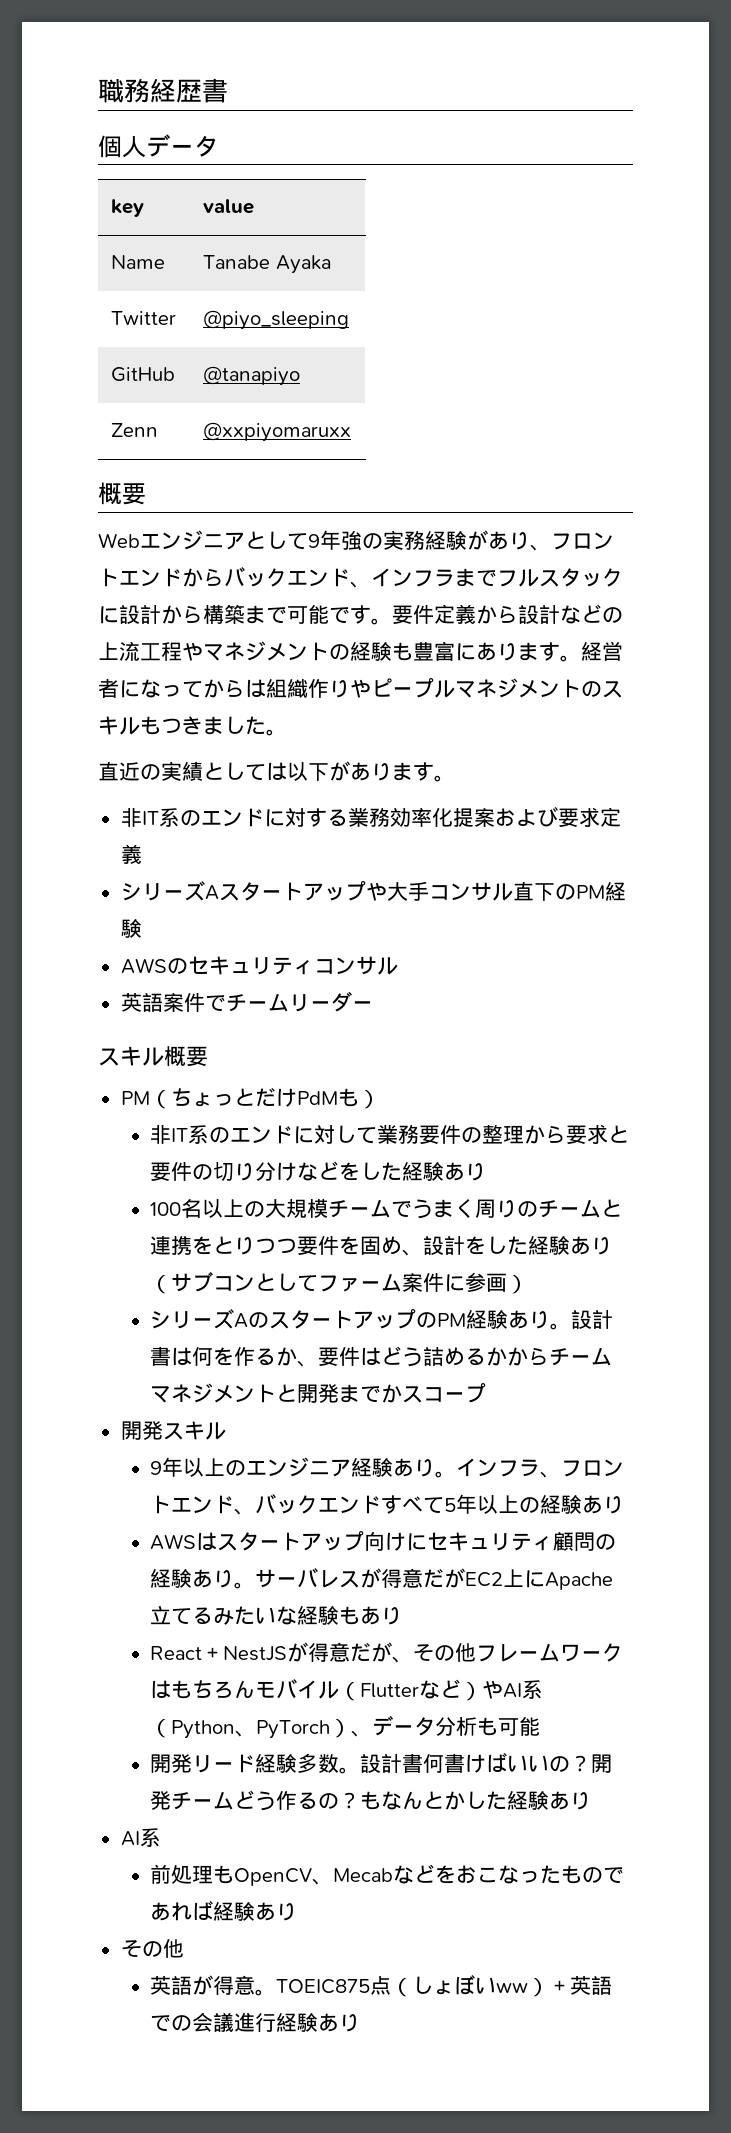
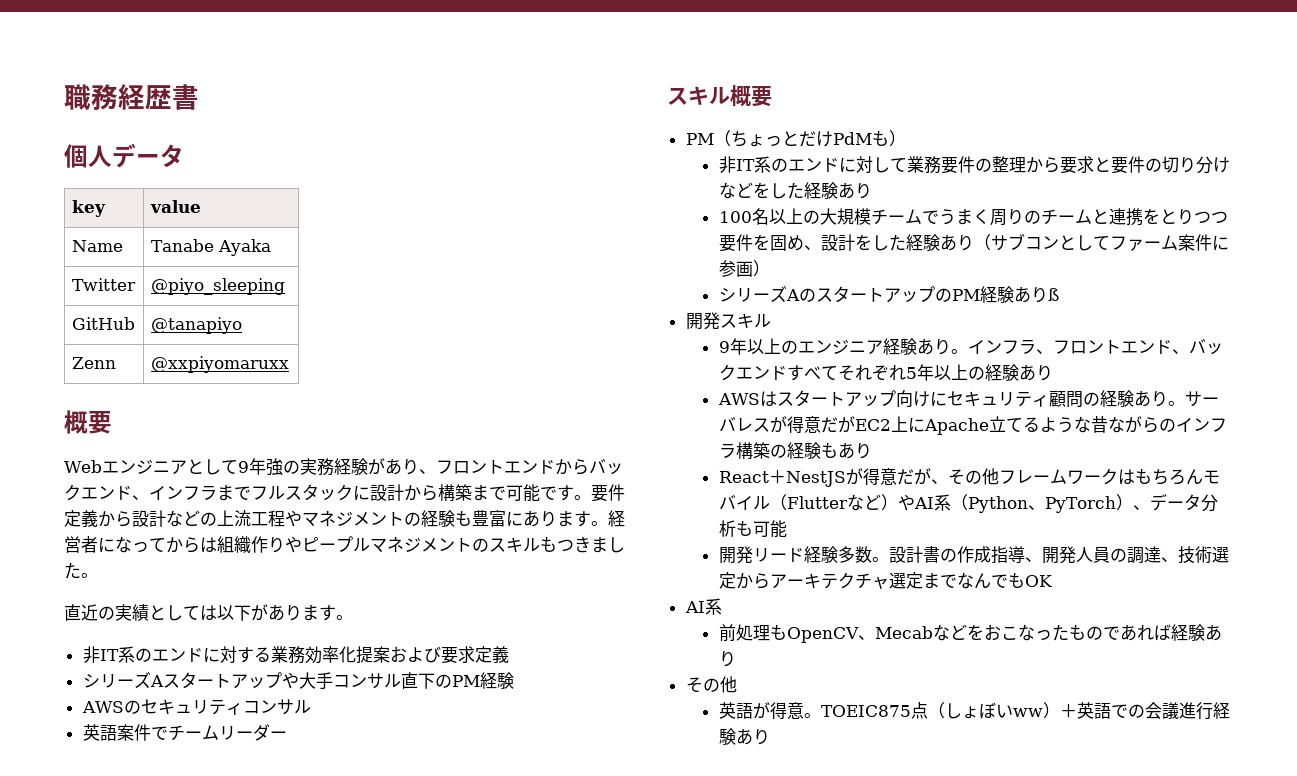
- シリーズAのスタートアップのPM経験あり。設計書は何を作るか、要件はどう詰めるかからチームマネジメントと開発までかスコープ
+ シリーズAのスタートアップのPM経験ありß
- インフラ、フロントエンド、バックエンドすべて5年以上の経験あり
+ インフラ、フロントエンド、バックエンドすべてそれぞれ5年以上の経験あり
- サーバレスが得意だがEC2上にApache立てるみたいな経験もあり
+ サーバレスが得意だがEC2上にApache立てるような昔ながらのインフラ構築の経験もあり
- 設計書何書けばいいの？開発チームどう作るの？もなんとかした経験あり
+ 設計書の作成指導、開発人員の調達、技術選定からアーキテクチャ選定までなんでもOK

